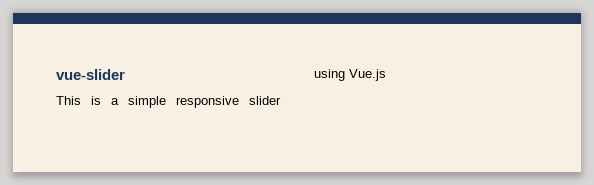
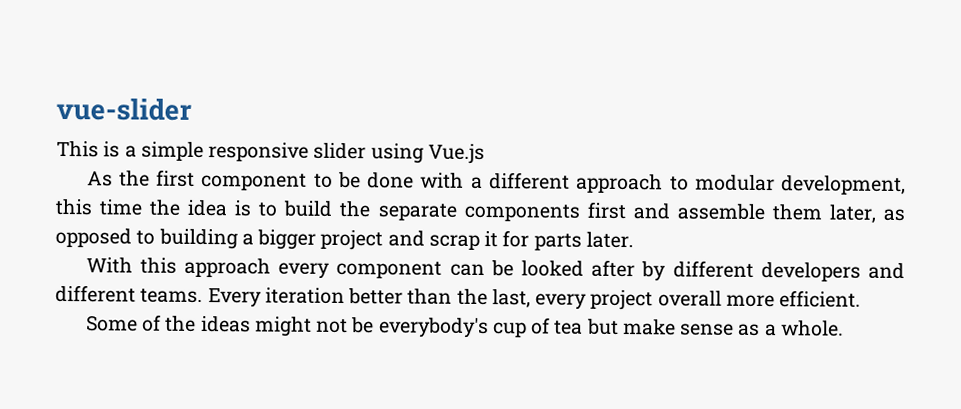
+ As the first component to be done with a different approach to modular development, this time the idea is to build the separate components first and assemble them later, as opposed to building a bigger project and scrap it for parts later.
+ With this approach every component can be looked after by different developers and different teams. Every iteration better than the last, every project overall more efficient.
+ Some of the ideas might not be everybody's cup of tea but make sense as a whole.

